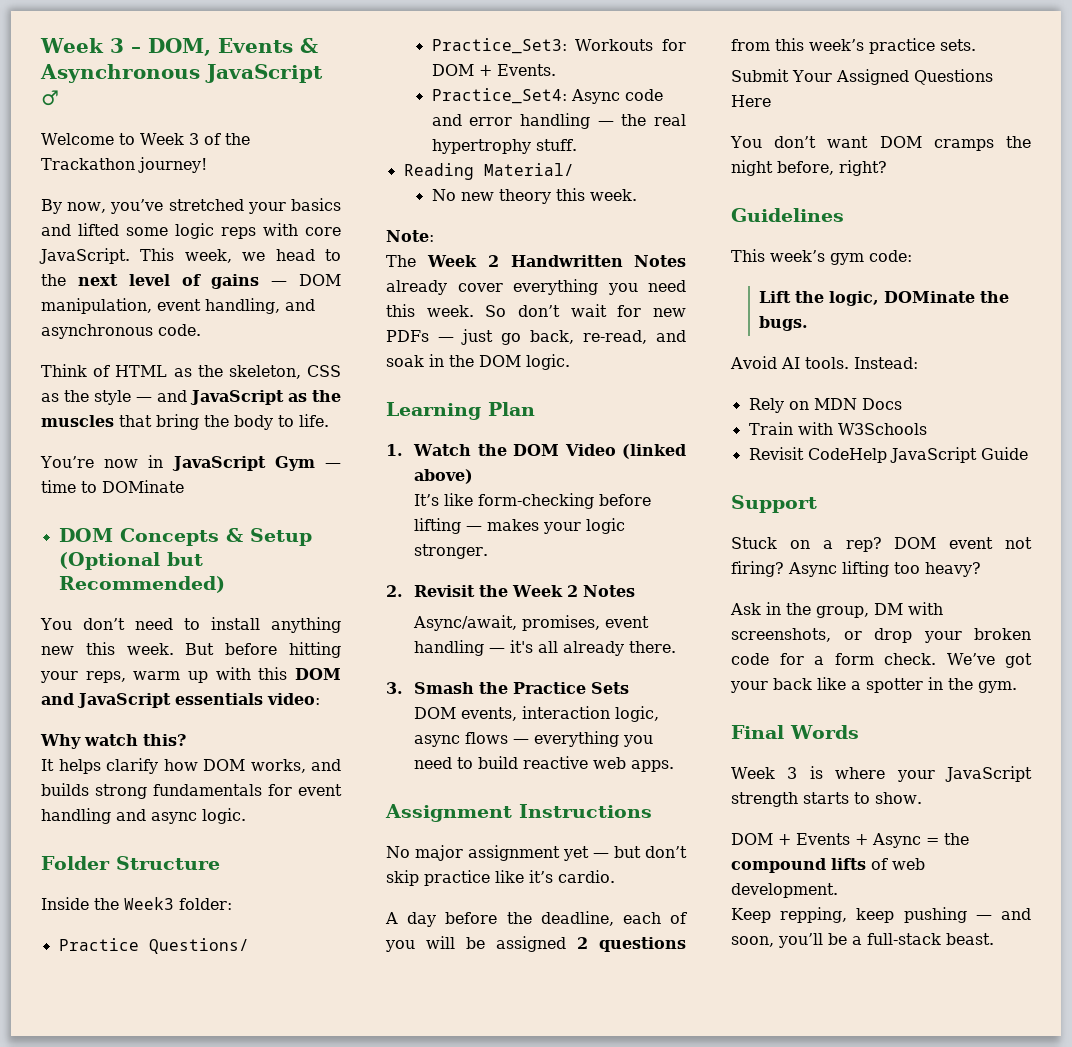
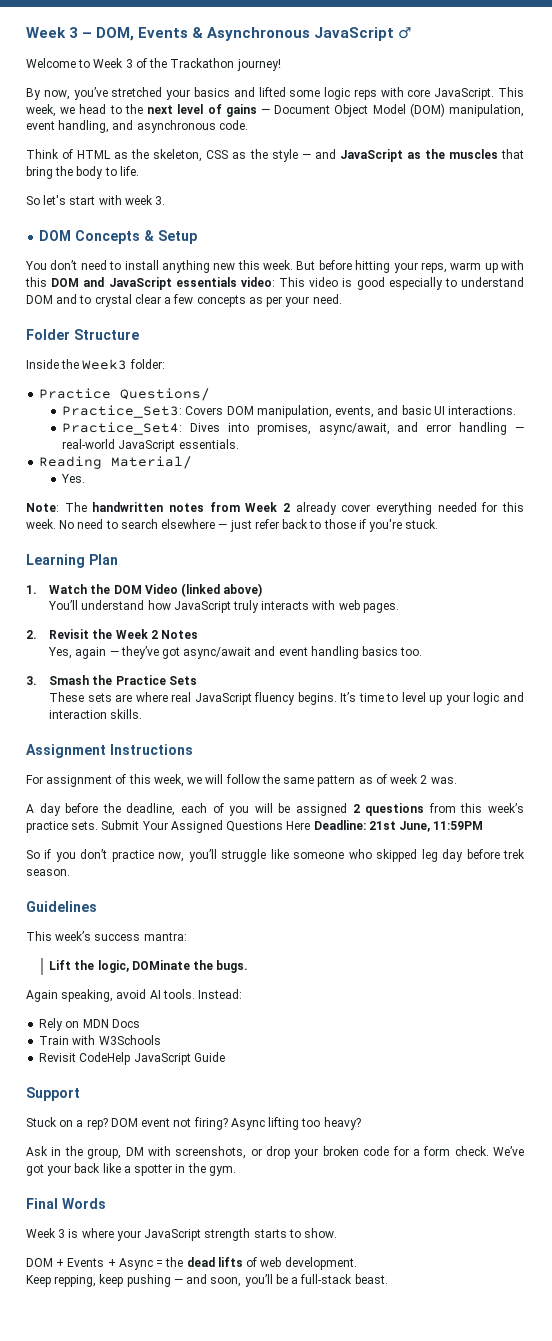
- This week, we head to the next level of gains — DOM manipulation, event handling, and asynchronous code.
+ This week, we head to the next level of gains — Document Object Model (DOM) manipulation, event handling, and asynchronous code.
- You’re now in JavaScript Gym — time to DOMinate
+ So let's start with week 3.
- DOM Concepts & Setup (Optional but Recommended)
+ DOM Concepts & Setup
- But before hitting your reps, warm up with this DOM and JavaScript essentials video:
- Why watch this?
- It helps clarify how DOM works, and builds strong fundamentals for event handling and async logic.
+ But before hitting your reps, warm up with this DOM and JavaScript essentials video: This video is good especially to understand DOM and to crystal clear a few concepts as per your need.
- Practice_Set3: Workouts for DOM + Events.
- Practice_Set4: Async code and error handling — the real hypertrophy stuff.
+ Practice_Set3: Covers DOM manipulation, events, and basic UI interactions.
+ Practice_Set4: Dives into promises, async/await, and error handling — real-world JavaScript essentials.
  Reading Material/
- No new theory this week.
- Note:
- The Week 2 Handwritten Notes already cover everything you need this week. So don’t wait for new PDFs — just go back, re-read, and soak in the DOM logic.
+ Yes.
+ Note: The handwritten notes from Week 2 already cover everything needed for this week. No need to search elsewhere — just refer back to those if you're stuck.
- It’s like form-checking before lifting — makes your logic stronger.
+ You’ll understand how JavaScript truly interacts with web pages.
- Async/await, promises, event handling — it's all already there.
+ Yes, again — they’ve got async/await and event handling basics too.
- DOM events, interaction logic, async flows — everything you need to build reactive web apps.
+ These sets are where real JavaScript fluency begins. It’s time to level up your logic and interaction skills.
  Assignment Instructions
- No major assignment yet — but don’t skip practice like it’s cardio.
+ For assignment of this week, we will follow the same pattern as of week 2 was.
- A day before the deadline, each of you will be assigned 2 questions from this week’s practice sets.
- Submit Your Assigned Questions Here
- You don’t want DOM cramps the night before, right?
+ A day before the deadline, each of you will be assigned 2 questions from this week’s practice sets. Submit Your Assigned Questions Here Deadline: 21st June, 11:59PM
+ So if you don’t practice now, you’ll struggle like someone who skipped leg day before trek season.
- This week’s gym code:
+ This week’s success mantra:
- Avoid AI tools.
+ Again speaking, avoid AI tools.
- DOM + Events + Async = the compound lifts of web development.
+ DOM + Events + Async = the dead lifts of web development.

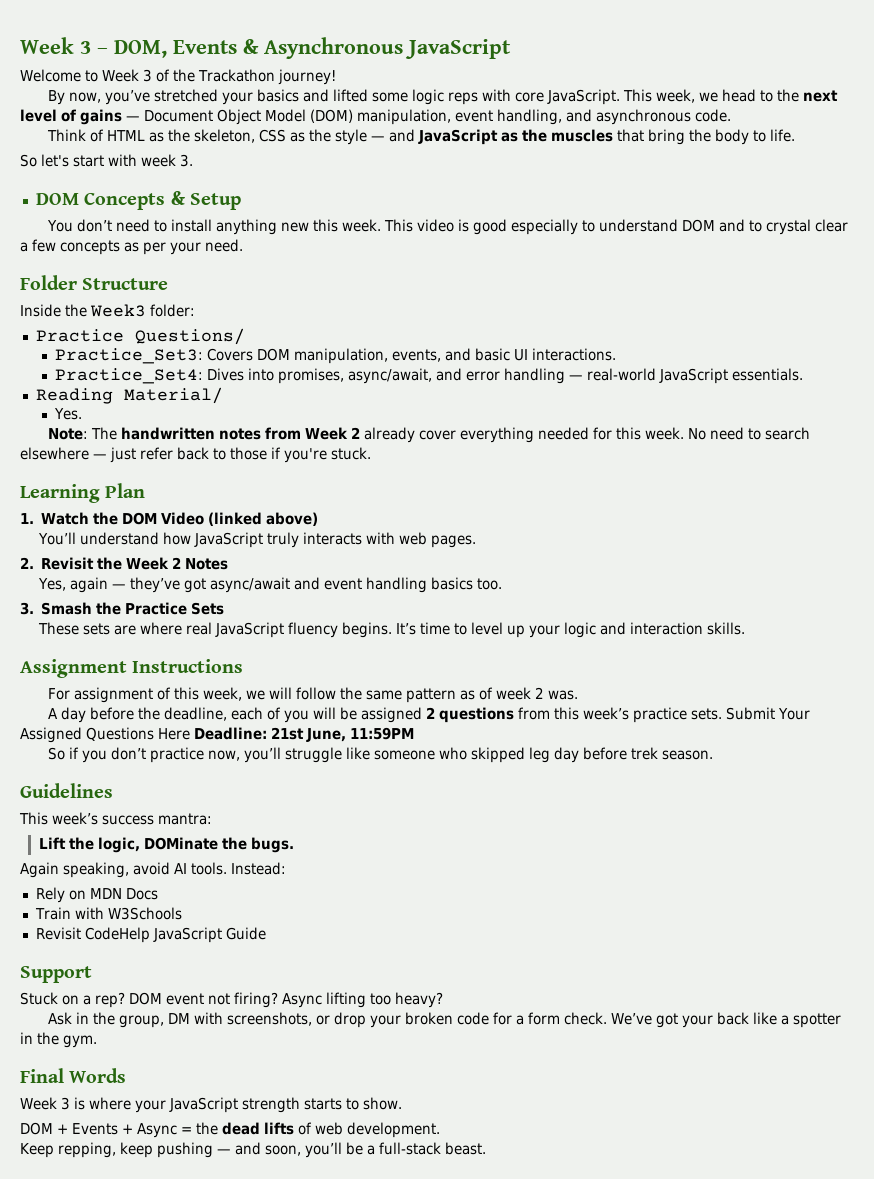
- Week 3 – DOM, Events & Asynchronous JavaScript ♂
+ Week 3 – DOM, Events & Asynchronous JavaScript
- But before hitting your reps, warm up with this DOM and JavaScript essentials video: This video is good especially to understand DOM and to crystal clear a few concepts as per your need.
+ This video is good especially to understand DOM and to crystal clear a few concepts as per your need.

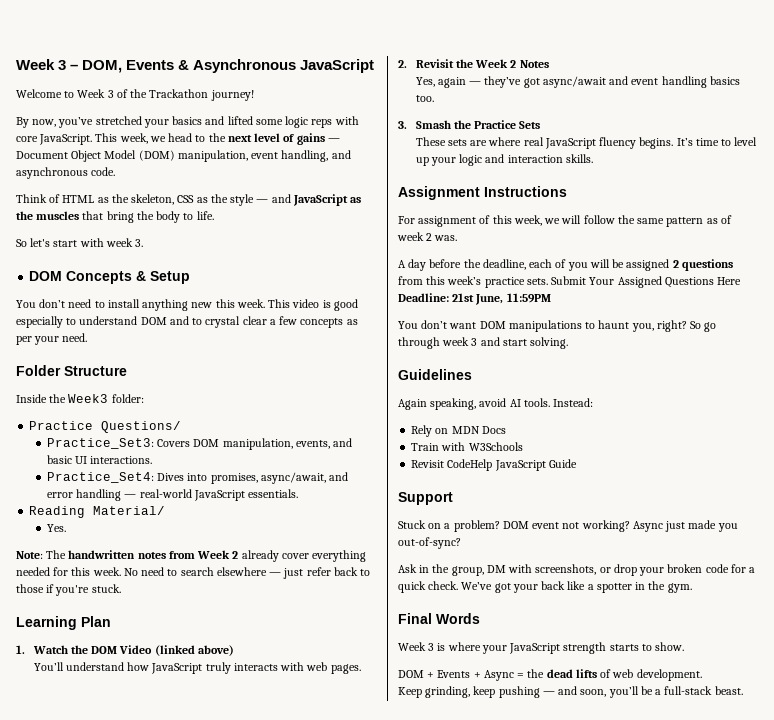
- So if you don’t practice now, you’ll struggle like someone who skipped leg day before trek season.
+ You don’t want DOM manipulations to haunt you, right? So go through week 3 and start solving.
  Guidelines
- This week’s success mantra:
- Lift the logic, DOMinate the bugs.
- Stuck on a rep?
+ Stuck on a problem?
- DOM event not firing? Async lifting too heavy?
+ DOM event not working? Async just made you out-of-sync?
- Ask in the group, DM with screenshots, or drop your broken code for a form check.
+ Ask in the group, DM with screenshots, or drop your broken code for a quick check.
- Keep repping, keep pushing — and soon, you’ll be a full-stack beast.
+ Keep grinding, keep pushing — and soon, you’ll be a full-stack beast.

